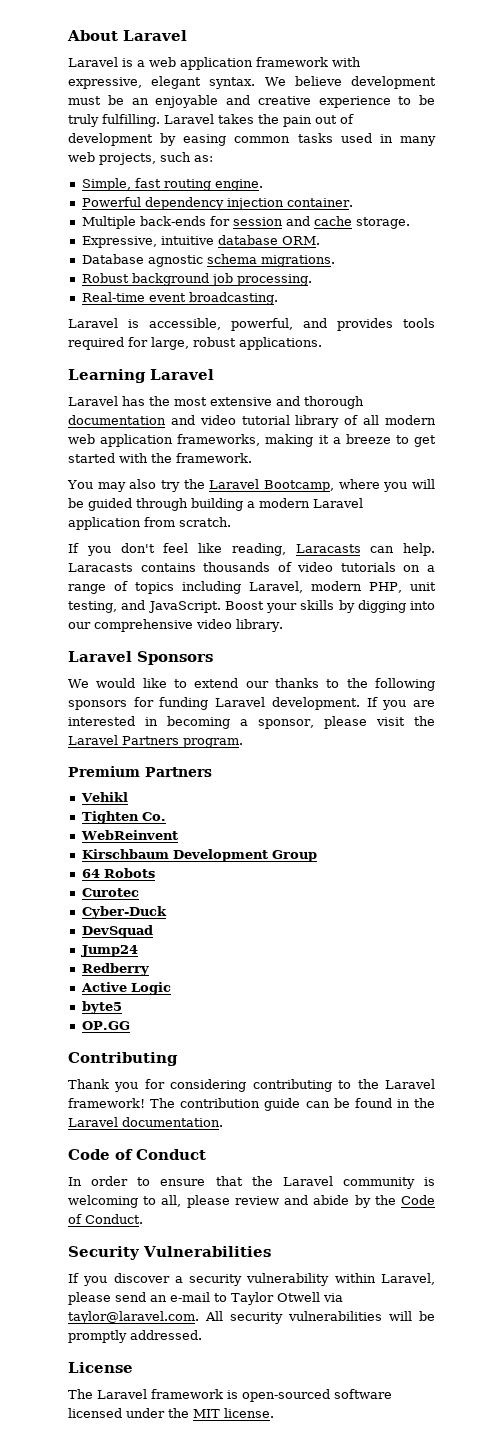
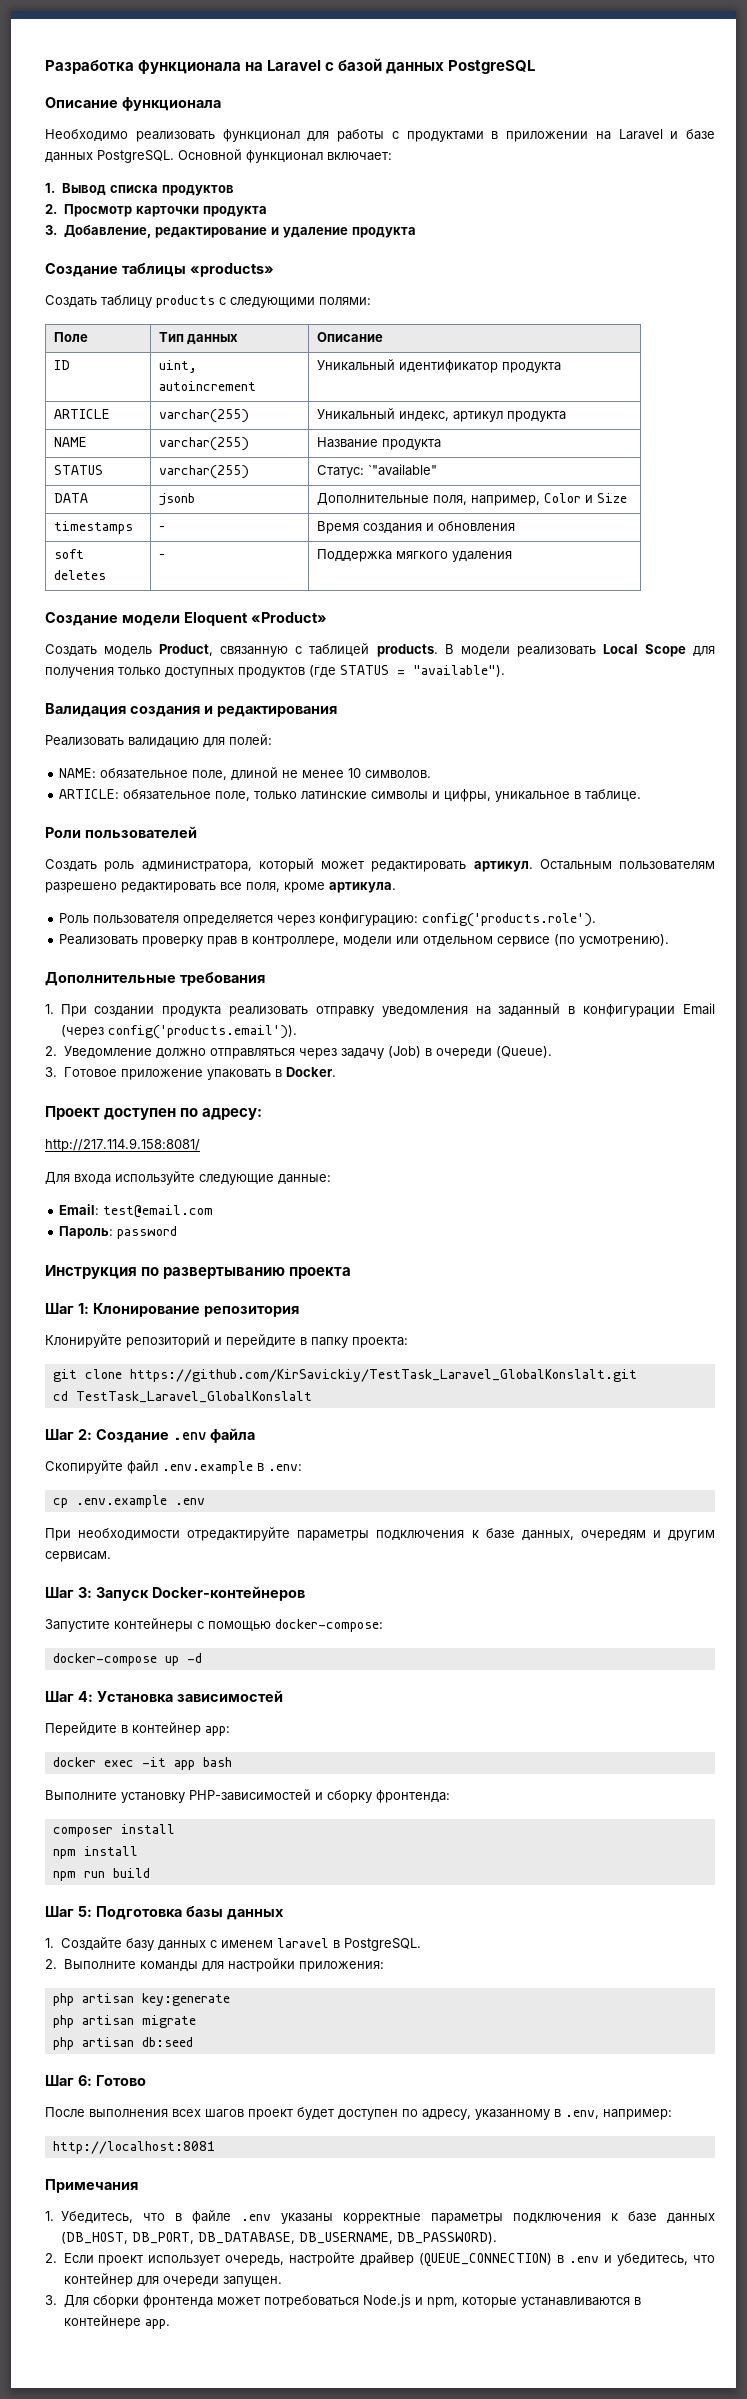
- About Laravel
- Laravel is a web application framework with expressive, elegant syntax. We believe development must be an enjoyable and creative experience to be truly fulfilling. Laravel takes the pain out of development by easing common tasks used in many web projects, such as:
- Simple, fast routing engine.
- Powerful dependency injection container.
- Multiple back-ends for session and cache storage.
- Expressive, intuitive database ORM.
- Database agnostic schema migrations.
- Robust background job processing.
- Real-time event broadcasting.
- Laravel is accessible, powerful, and provides tools required for large, robust applications.
- Learning Laravel
- Laravel has the most extensive and thorough documentation and video tutorial library of all modern web application frameworks, making it a breeze to get started with the framework.
- You may also try the Laravel Bootcamp, where you will be guided through building a modern Laravel application from scratch.
- If you don't feel like reading, Laracasts can help. Laracasts contains thousands of video tutorials on a range of topics including Laravel, modern PHP, unit testing, and JavaScript. Boost your skills by digging into our comprehensive video library.
- Laravel Sponsors
- We would like to extend our thanks to the following sponsors for funding Laravel development. If you are interested in becoming a sponsor, please visit the Laravel Partners program.
- Premium Partners
- Vehikl
- Tighten Co.
- WebReinvent
- Kirschbaum Development Group
- 64 Robots
- Curotec
- Cyber-Duck
- DevSquad
- Jump24
- Redberry
- Active Logic
- byte5
- OP.GG
- Contributing
- Thank you for considering contributing to the Laravel framework! The contribution guide can be found in the Laravel documentation.
- Code of Conduct
- In order to ensure that the Laravel community is welcoming to all, please review and abide by the Code of Conduct.
- Security Vulnerabilities
- If you discover a security vulnerability within Laravel, please send an e-mail to Taylor Otwell via taylor@laravel.com. All security vulnerabilities will be promptly addressed.
- License
- The Laravel framework is open-sourced software licensed under the MIT license.
+ Разработка функционала на Laravel с базой данных PostgreSQL
+ Описание функционала
+ Необходимо реализовать функционал для работы с продуктами в приложении на Laravel и базе данных PostgreSQL. Основной функционал включает:
+ 1. Вывод списка продуктов
+ 2. Просмотр карточки продукта
+ 3. Добавление, редактирование и удаление продукта
+ Создание таблицы «products»
+ Создать таблицу products с следующими полями:
+ Поле | Тип данных | Описание
+ ID | uint, autoincrement | Уникальный идентификатор продукта
+ ARTICLE | varchar(255) | Уникальный индекс, артикул продукта
+ NAME | varchar(255) | Название продукта
+ STATUS | varchar(255) | Статус: `"available"
+ DATA | jsonb | Дополнительные поля, например, Color и Size
+ timestamps | - | Время создания и обновления
+ soft deletes | - | Поддержка мягкого удаления
+ Создание модели Eloquent «Product»
+ Создать модель Product, связанную с таблицей products. В модели реализовать Local Scope для получения только доступных продуктов (где STATUS = "available").
+ Валидация создания и редактирования
+ Реализовать валидацию для полей:
+ NAME: обязательное поле, длиной не менее 10 символов.
+ ARTICLE: обязательное поле, только латинские символы и цифры, уникальное в таблице.
+ Роли пользователей
+ Создать роль администратора, который может редактировать артикул. Остальным пользователям разрешено редактировать все поля, кроме артикула.
+ Роль пользователя определяется через конфигурацию: config('products.role').
+ Реализовать проверку прав в контроллере, модели или отдельном сервисе (по усмотрению).
+ Дополнительные требования
+ 1. При создании продукта реализовать отправку уведомления на заданный в конфигурации Email (через config('products.email')).
+ 2. Уведомление должно отправляться через задачу (Job) в очереди (Queue).
+ 3. Готовое приложение упаковать в Docker.
+ Проект доступен по адресу:
+ http://217.114.9.158:8081/
+ Для входа используйте следующие данные:
+ Email: test@email.com
+ Пароль: password
+ Инструкция по развертыванию проекта
+ Шаг 1: Клонирование репозитория
+ Клонируйте репозиторий и перейдите в папку проекта:
+ git clone https://github.com/KirSavickiy/TestTask_Laravel_GlobalKonslalt.git
+ cd TestTask_Laravel_GlobalKonslalt
+ Шаг 2: Создание .env файла
+ Скопируйте файл .env.example в .env:
+ cp .env.example .env
+ При необходимости отредактируйте параметры подключения к базе данных, очередям и другим сервисам.
+ Шаг 3: Запуск Docker-контейнеров
+ Запустите контейнеры с помощью docker-compose:
+ docker-compose up -d
+ Шаг 4: Установка зависимостей
+ Перейдите в контейнер app:
+ docker exec -it app bash
+ Выполните установку PHP-зависимостей и сборку фронтенда:
+ composer install
+ npm install
+ npm run build
+ Шаг 5: Подготовка базы данных
+ 1. Создайте базу данных с именем laravel в PostgreSQL.
+ 2. Выполните команды для настройки приложения:
+ php artisan key:generate
+ php artisan migrate
+ php artisan db:seed
+ Шаг 6: Готово
+ После выполнения всех шагов проект будет доступен по адресу, указанному в .env, например:
+ http://localhost:8081
+ Примечания
+ 1. Убедитесь, что в файле .env указаны корректные параметры подключения к базе данных (DB_HOST, DB_PORT, DB_DATABASE, DB_USERNAME, DB_PASSWORD).
+ 2. Если проект использует очередь, настройте драйвер (QUEUE_CONNECTION) в .env и убедитесь, что контейнер для очереди запущен.
+ 3. Для сборки фронтенда может потребоваться Node.js и npm, которые устанавливаются в контейнере app.

